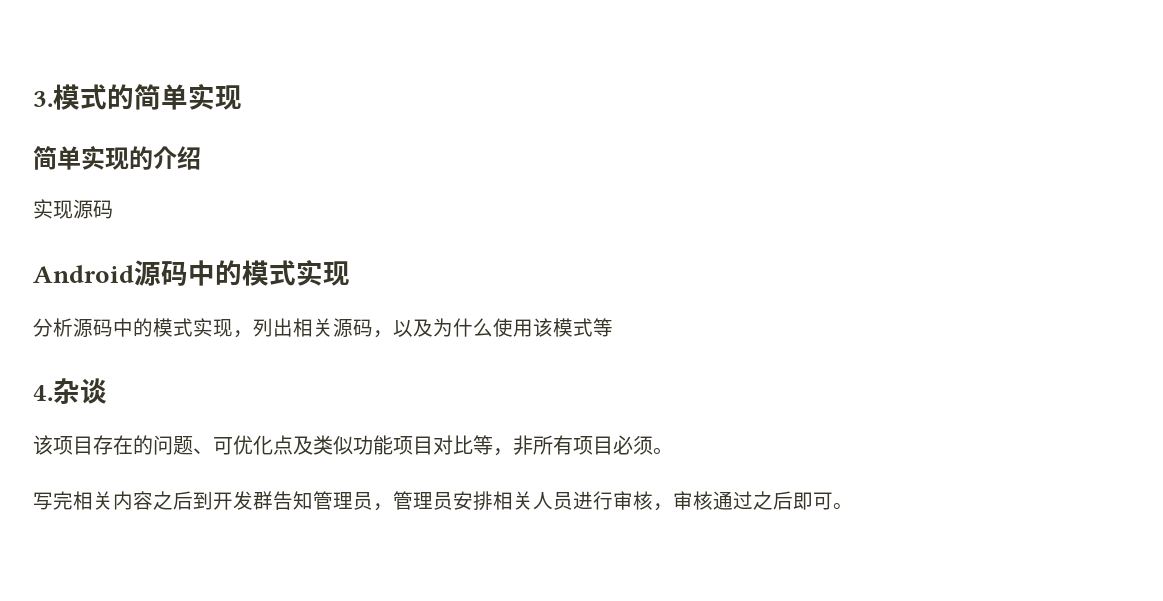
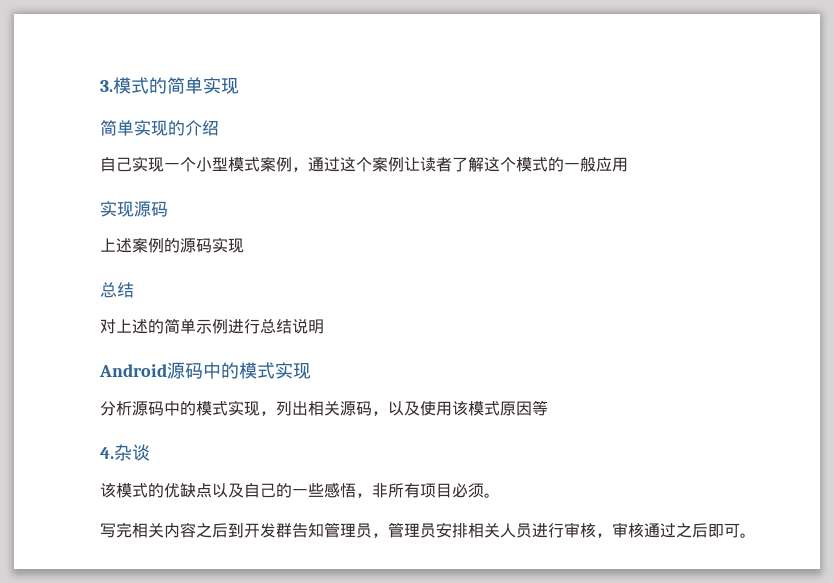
+ 自己实现一个小型模式案例，通过这个案例让读者了解这个模式的一般应用
  实现源码
+ 上述案例的源码实现
+ 总结
+ 对上述的简单示例进行总结说明
- 分析源码中的模式实现，列出相关源码，以及为什么使用该模式等
+ 分析源码中的模式实现，列出相关源码，以及使用该模式原因等
- 该项目存在的问题、可优化点及类似功能项目对比等，非所有项目必须。
+ 该模式的优缺点以及自己的一些感悟，非所有项目必须。

